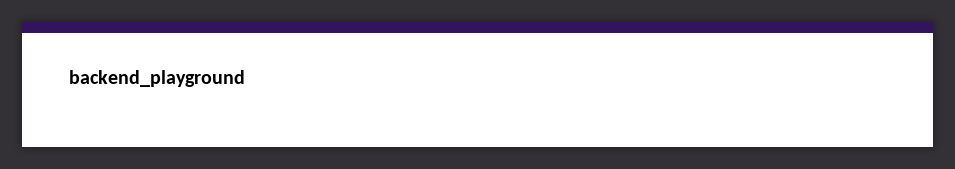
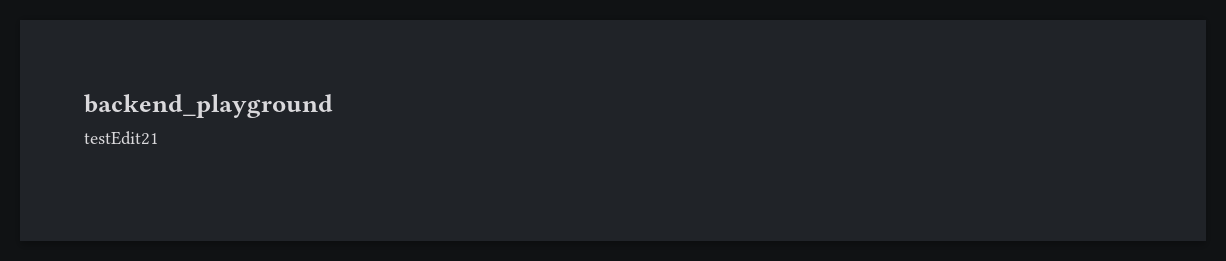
+ testEdit21

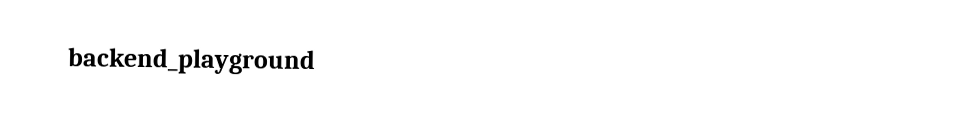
- testEdit21

